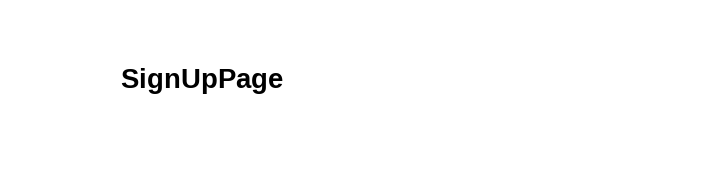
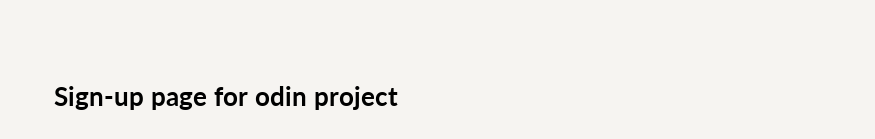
- SignUpPage
+ Sign-up page for odin project

